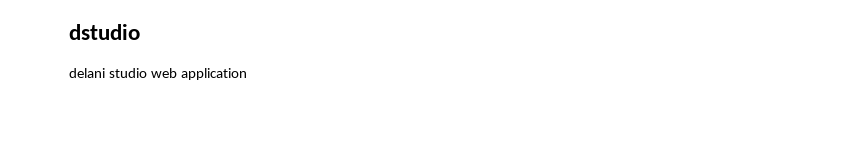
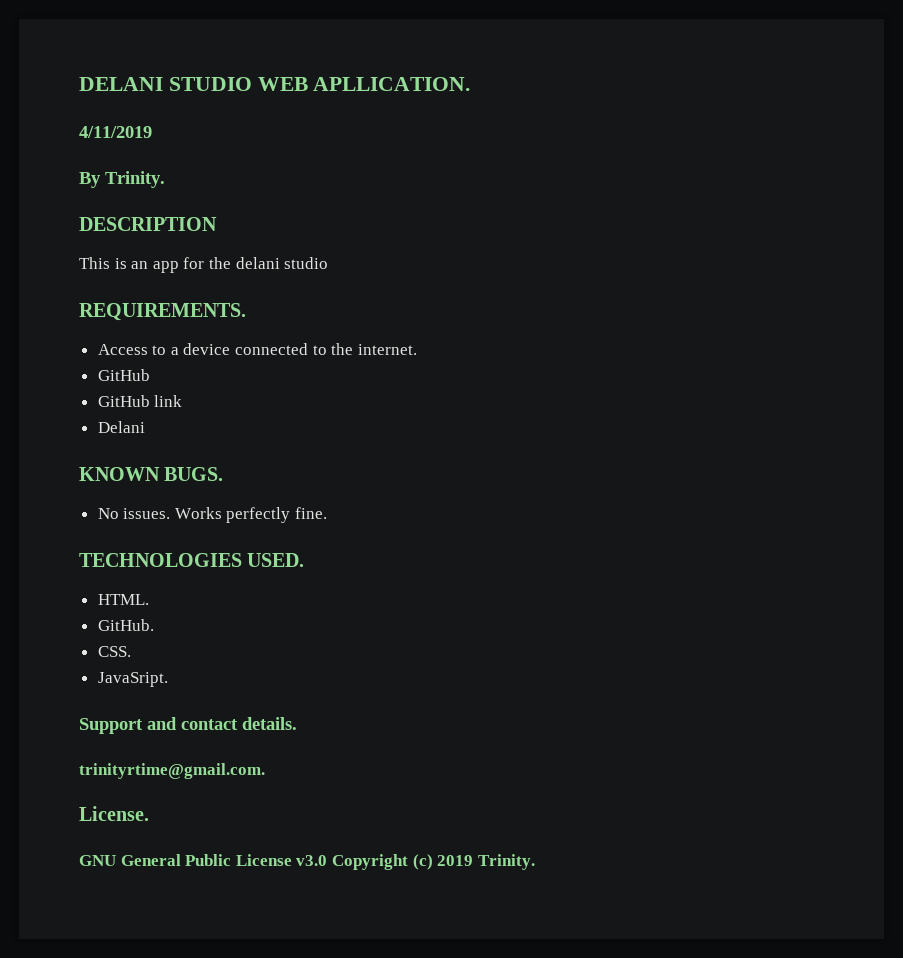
- dstudio
- delani studio web application
+ DELANI STUDIO WEB APLLICATION.
+ 4/11/2019
+ By Trinity.
+ DESCRIPTION
+ This is an app for the delani studio
+ REQUIREMENTS.
+ Access to a device connected to the internet.
+ GitHub
+ GitHub link
+ Delani
+ KNOWN BUGS.
+ No issues. Works perfectly fine.
+ TECHNOLOGIES USED.
+ HTML.
+ GitHub.
+ CSS.
+ JavaSript.
+ Support and contact details.
+ trinityrtime@gmail.com.
+ License.
+ GNU General Public License v3.0 Copyright (c) 2019 Trinity.

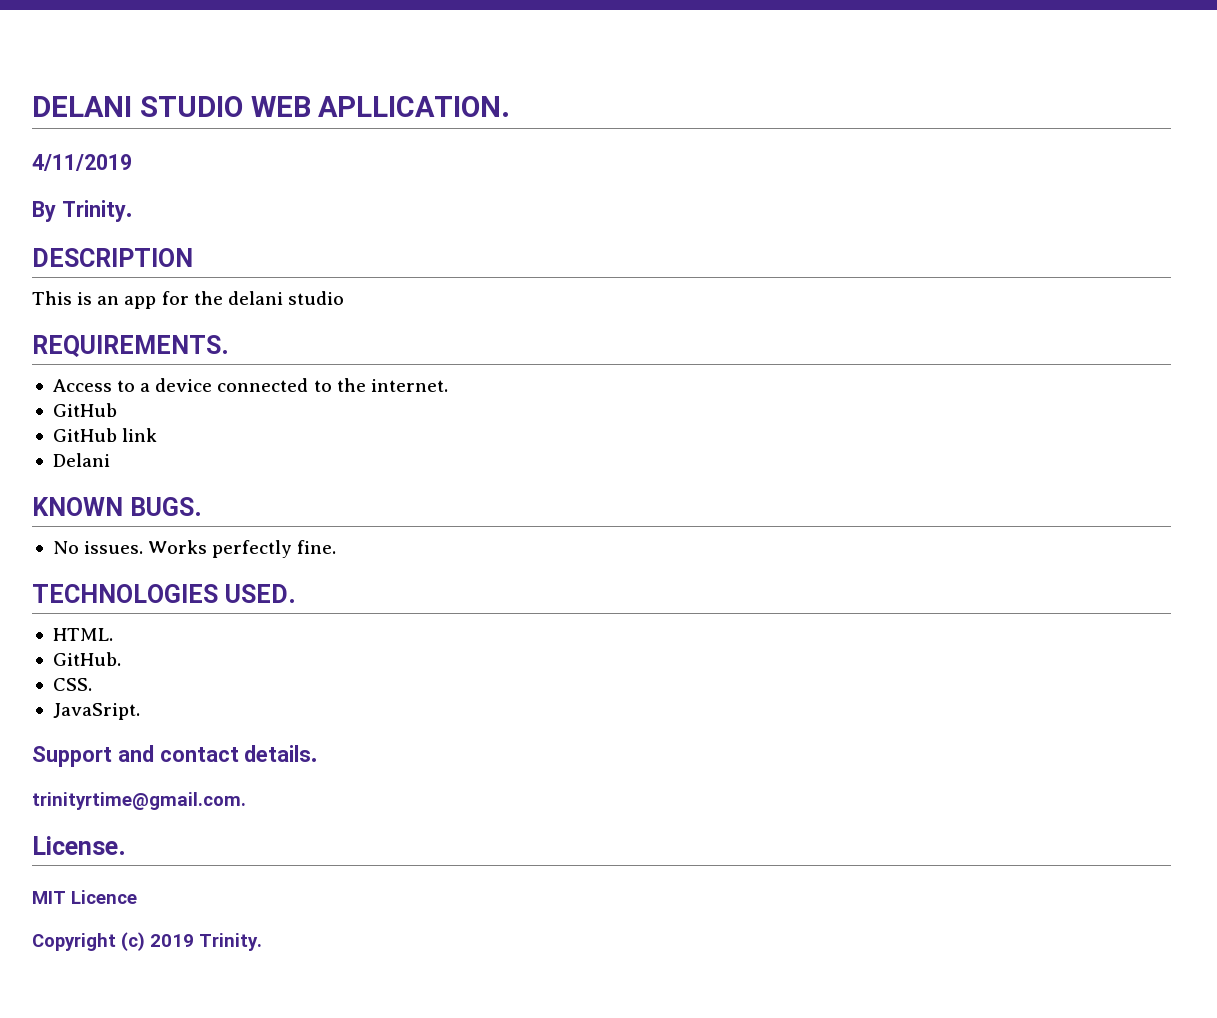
- GNU General Public License v3.0 Copyright (c) 2019 Trinity.
+ MIT Licence
+ Copyright (c) 2019 Trinity.

